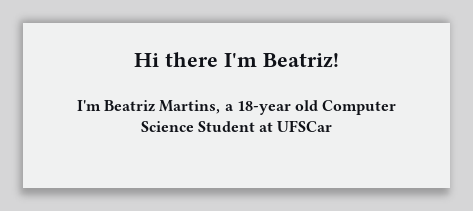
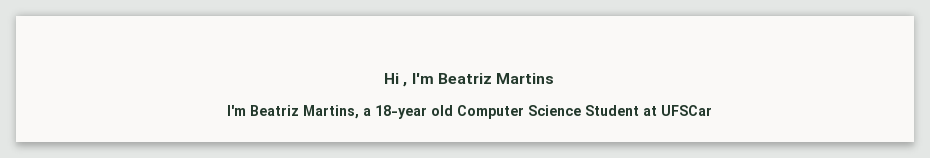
- Hi there I'm Beatriz!
+ Hi , I'm Beatriz Martins

